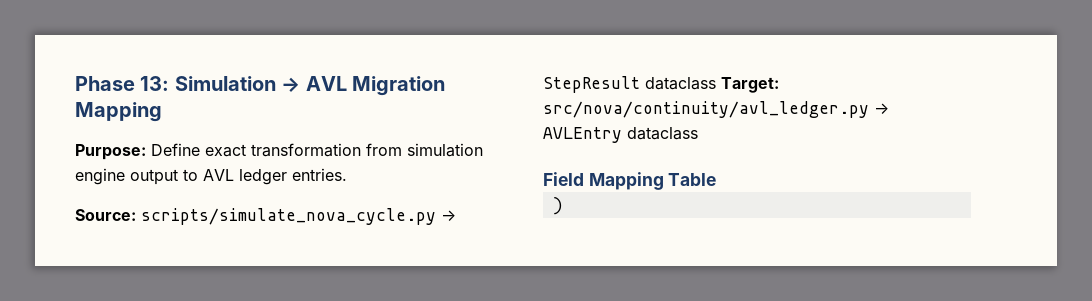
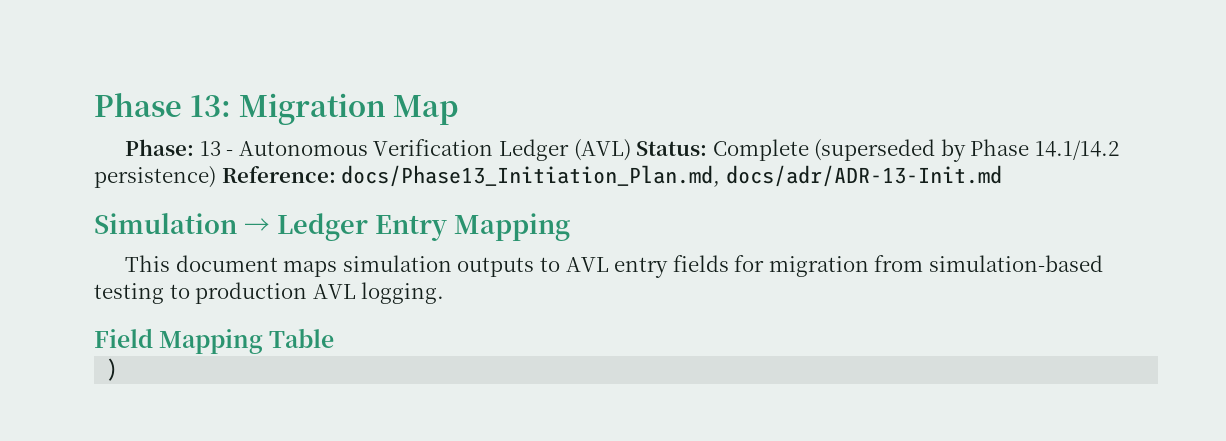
- Phase 13: Simulation → AVL Migration Mapping
- Purpose: Define exact transformation from simulation engine output to AVL ledger entries.
- Source: scripts/simulate_nova_cycle.py → StepResult dataclass Target: src/nova/continuity/avl_ledger.py → AVLEntry dataclass
+ Phase 13: Migration Map
+ Phase: 13 - Autonomous Verification Ledger (AVL) Status: Complete (superseded by Phase 14.1/14.2 persistence) Reference: docs/Phase13_Initiation_Plan.md, docs/adr/ADR-13-Init.md
+ Simulation → Ledger Entry Mapping
+ This document maps simulation outputs to AVL entry fields for migration from simulation-based testing to production AVL logging.

